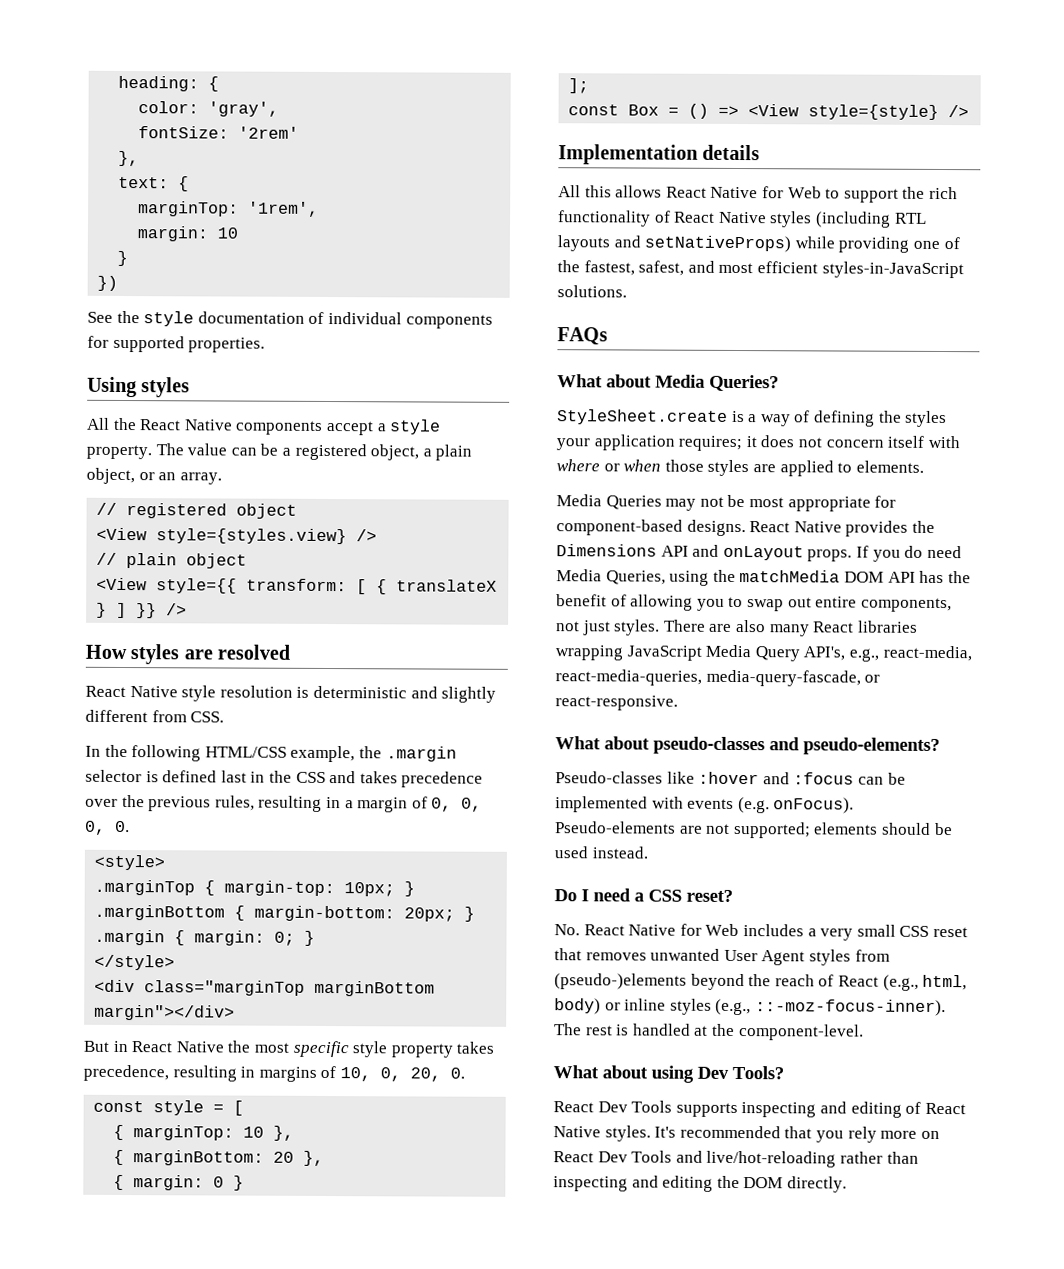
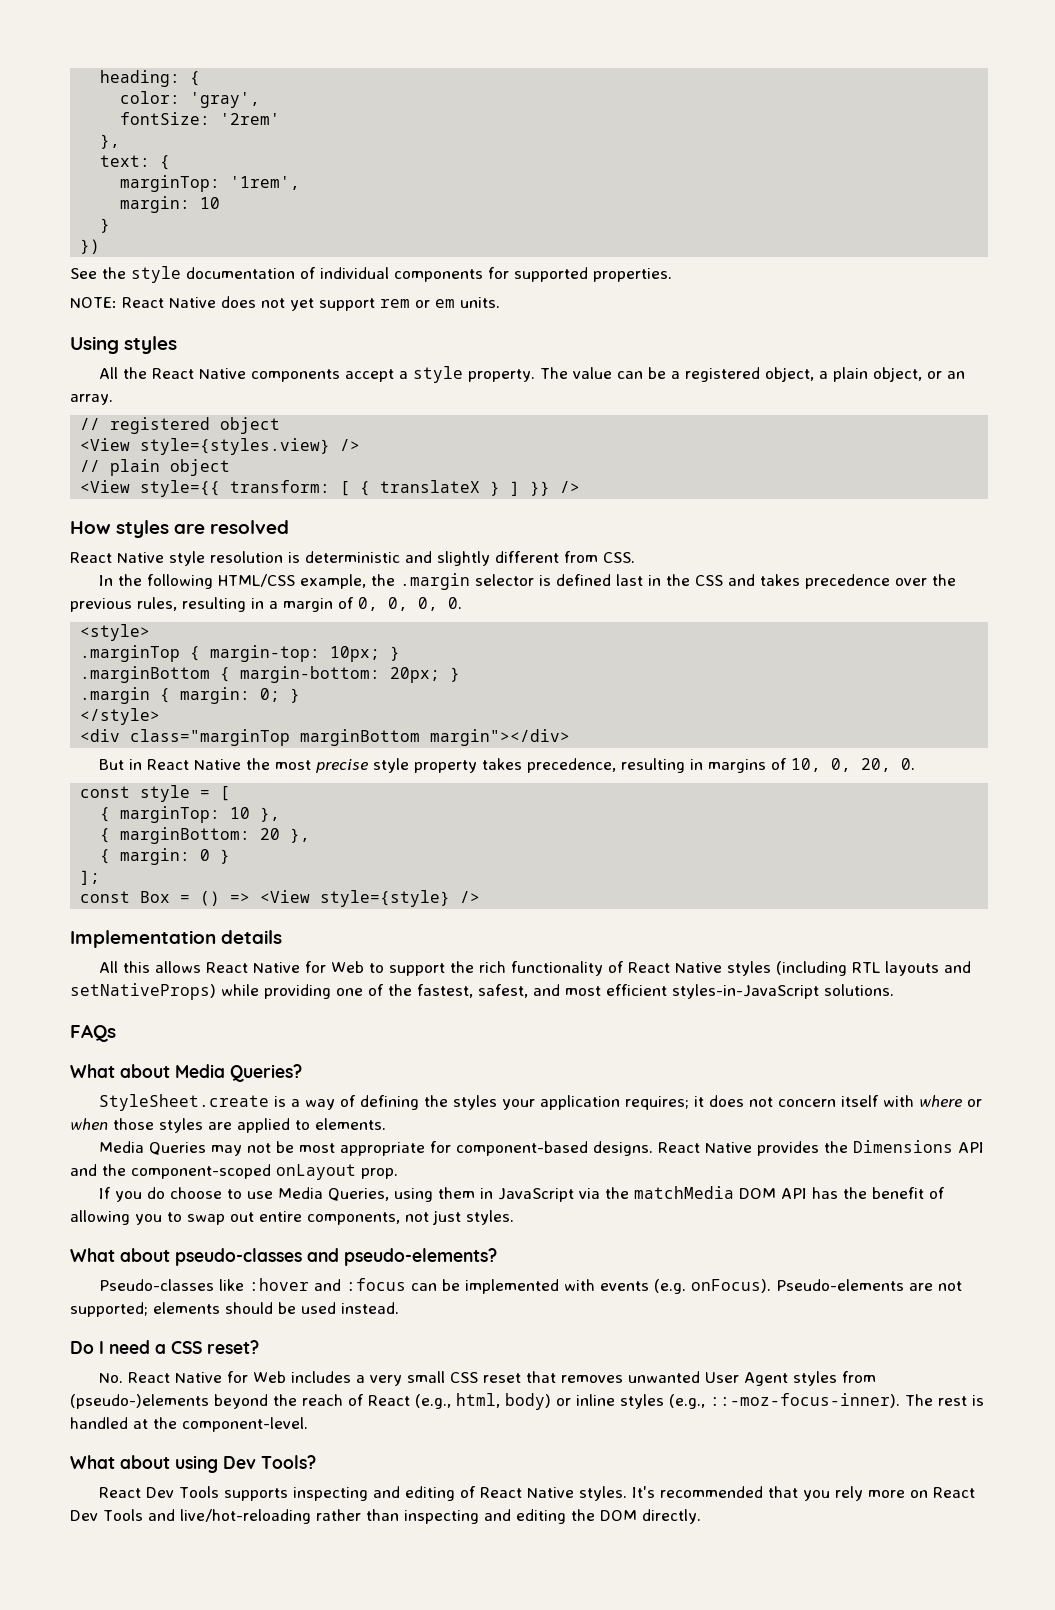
+ NOTE: React Native does not yet support rem or em units.
- But in React Native the most specific style property takes precedence, resulting in margins of 10, 0, 20, 0.
+ But in React Native the most precise style property takes precedence, resulting in margins of 10, 0, 20, 0.
- React Native provides the Dimensions API and onLayout props. If you do need Media Queries, using the matchMedia DOM API has the benefit of allowing you to swap out entire components, not just styles. There are also many React libraries wrapping JavaScript Media Query API's, e.g., react-media, react-media-queries, media-query-fascade, or react-responsive.
+ React Native provides the Dimensions API and the component-scoped onLayout prop.
+ If you do choose to use Media Queries, using them in JavaScript via the matchMedia DOM API has the benefit of allowing you to swap out entire components, not just styles.

